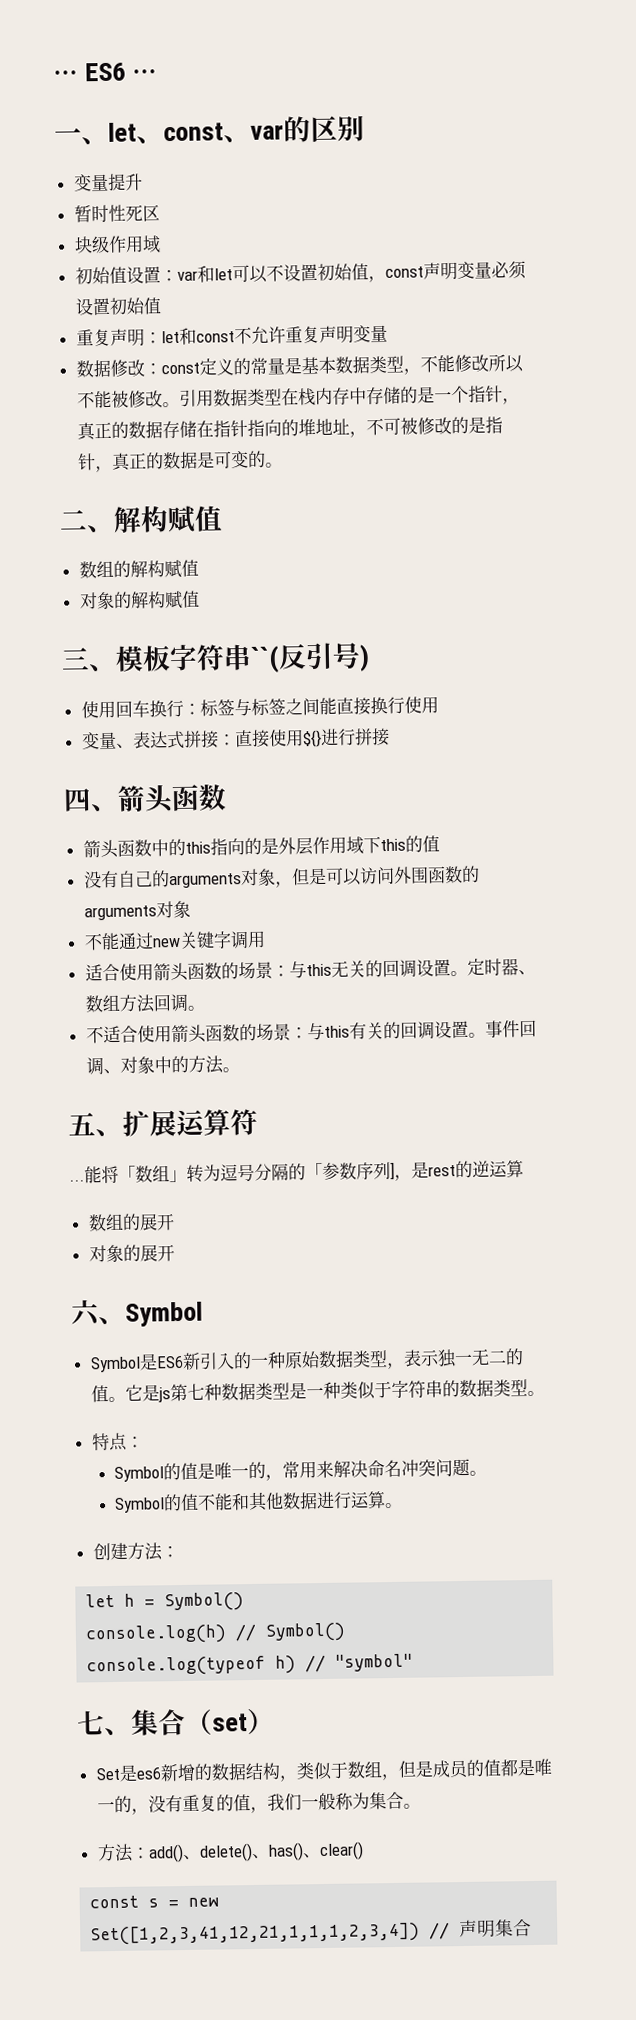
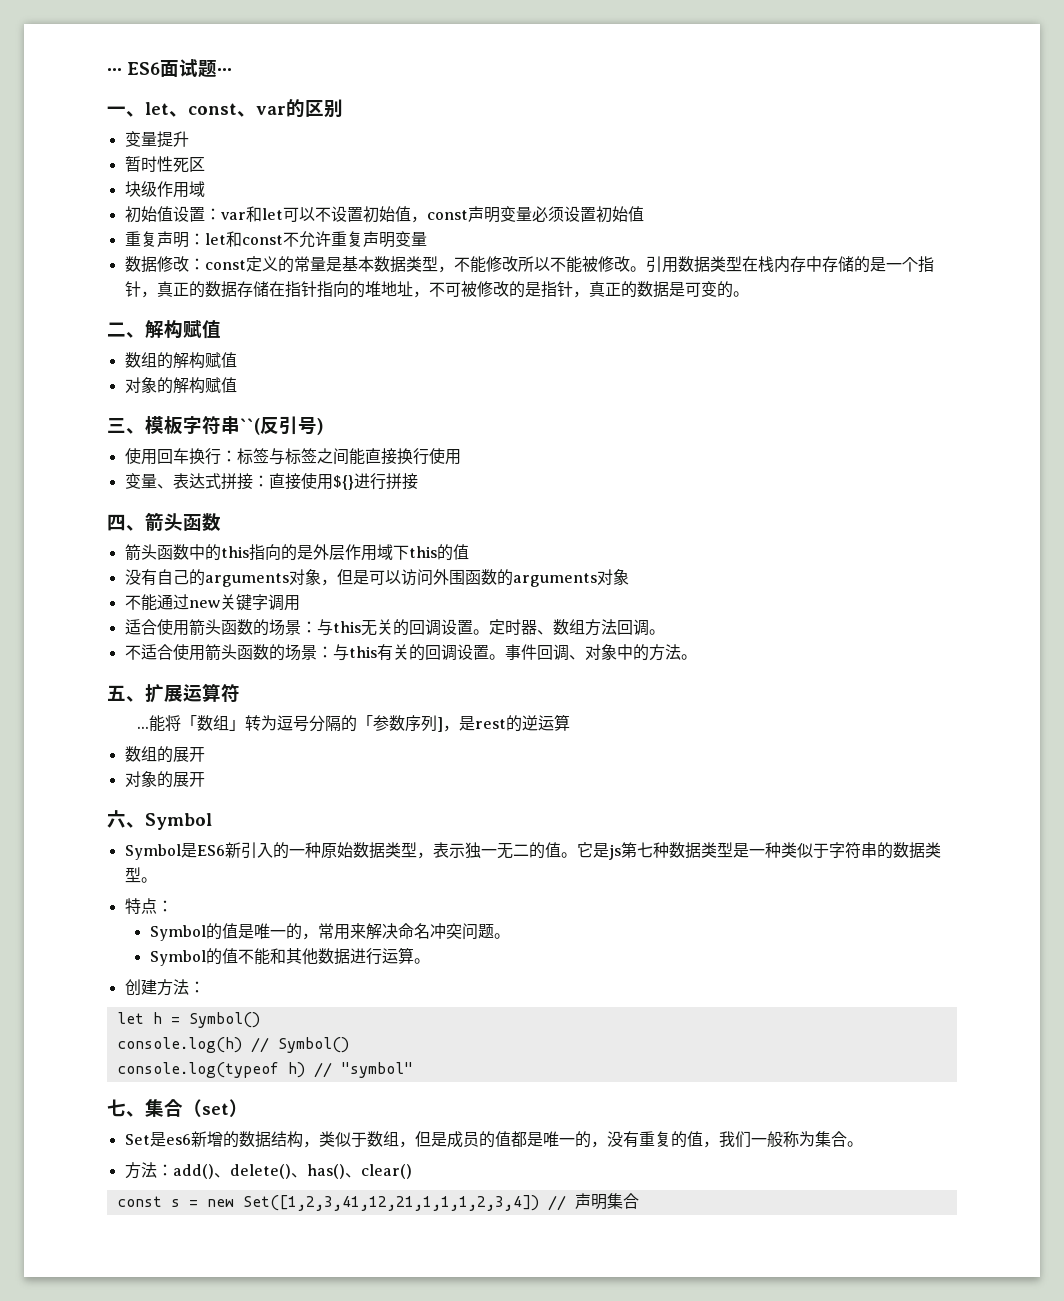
- ··· ES6 ···
+ ··· ES6面试题···

